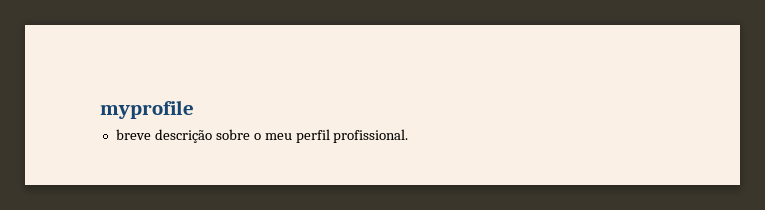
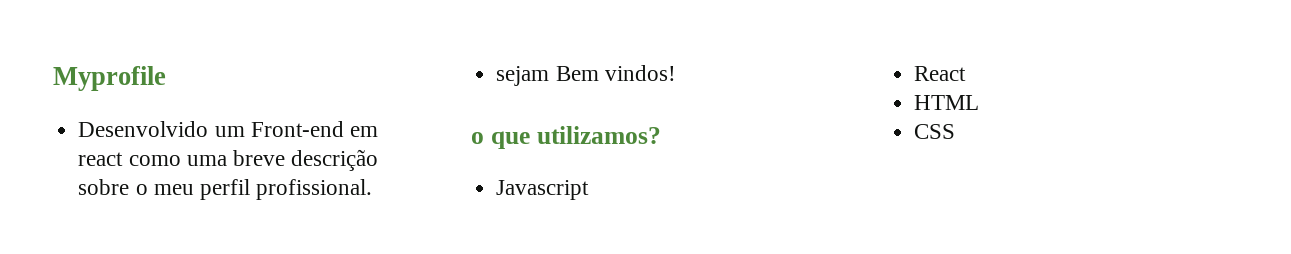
- myprofile
- breve descrição sobre o meu perfil profissional.
+ Myprofile
+ Desenvolvido um Front-end em react como uma breve descrição sobre o meu perfil profissional.
+ sejam Bem vindos!
+ o que utilizamos?
+ Javascript
+ React
+ HTML
+ CSS

